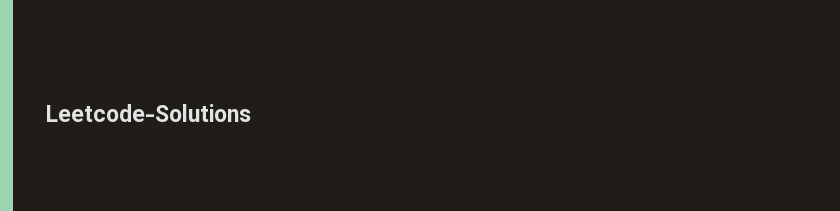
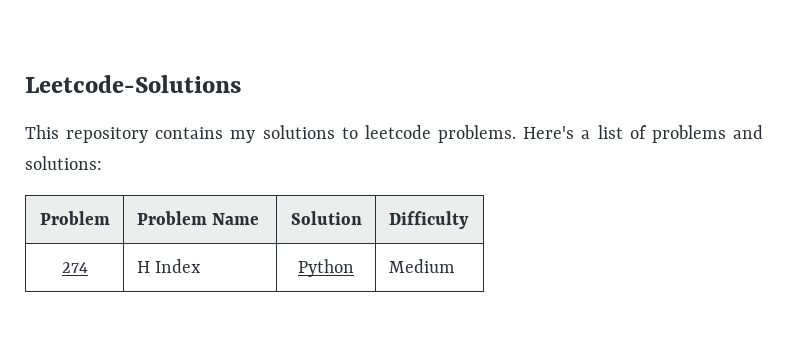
+ This repository contains my solutions to leetcode problems. Here's a list of problems and solutions:
+ Problem | Problem Name | Solution | Difficulty
+ 274 | H Index | Python | Medium

